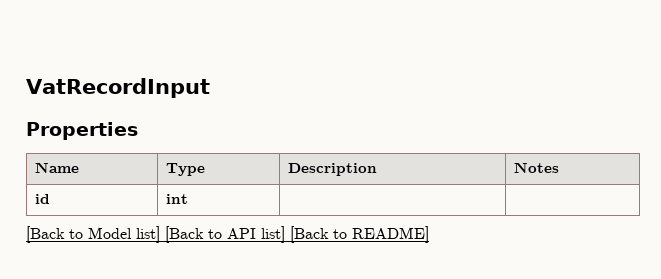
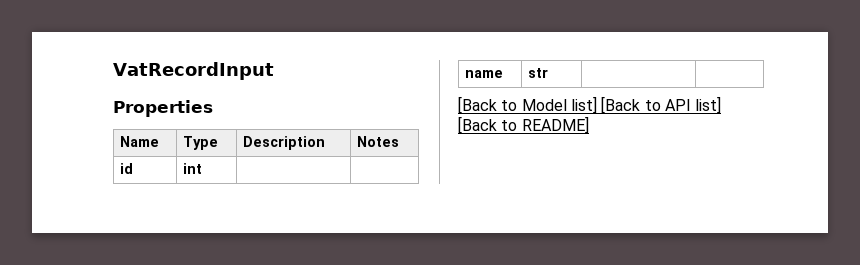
+ name | str | |

